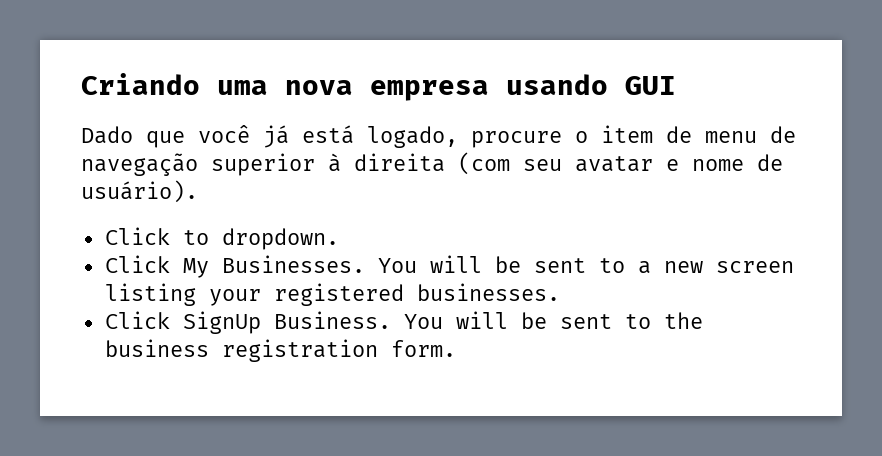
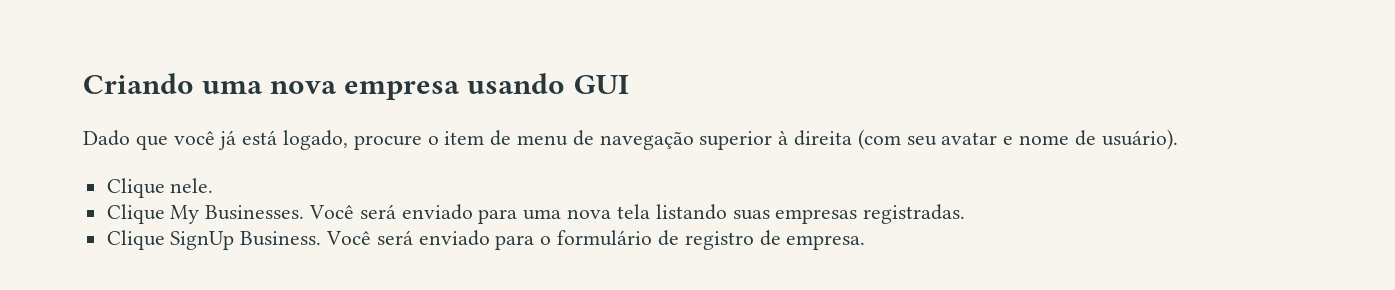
- Click to dropdown.
- Click My Businesses. You will be sent to a new screen listing your registered businesses.
- Click SignUp Business. You will be sent to the business registration form.
+ Clique nele.
+ Clique My Businesses. Você será enviado para uma nova tela listando suas empresas registradas.
+ Clique SignUp Business. Você será enviado para o formulário de registro de empresa.

